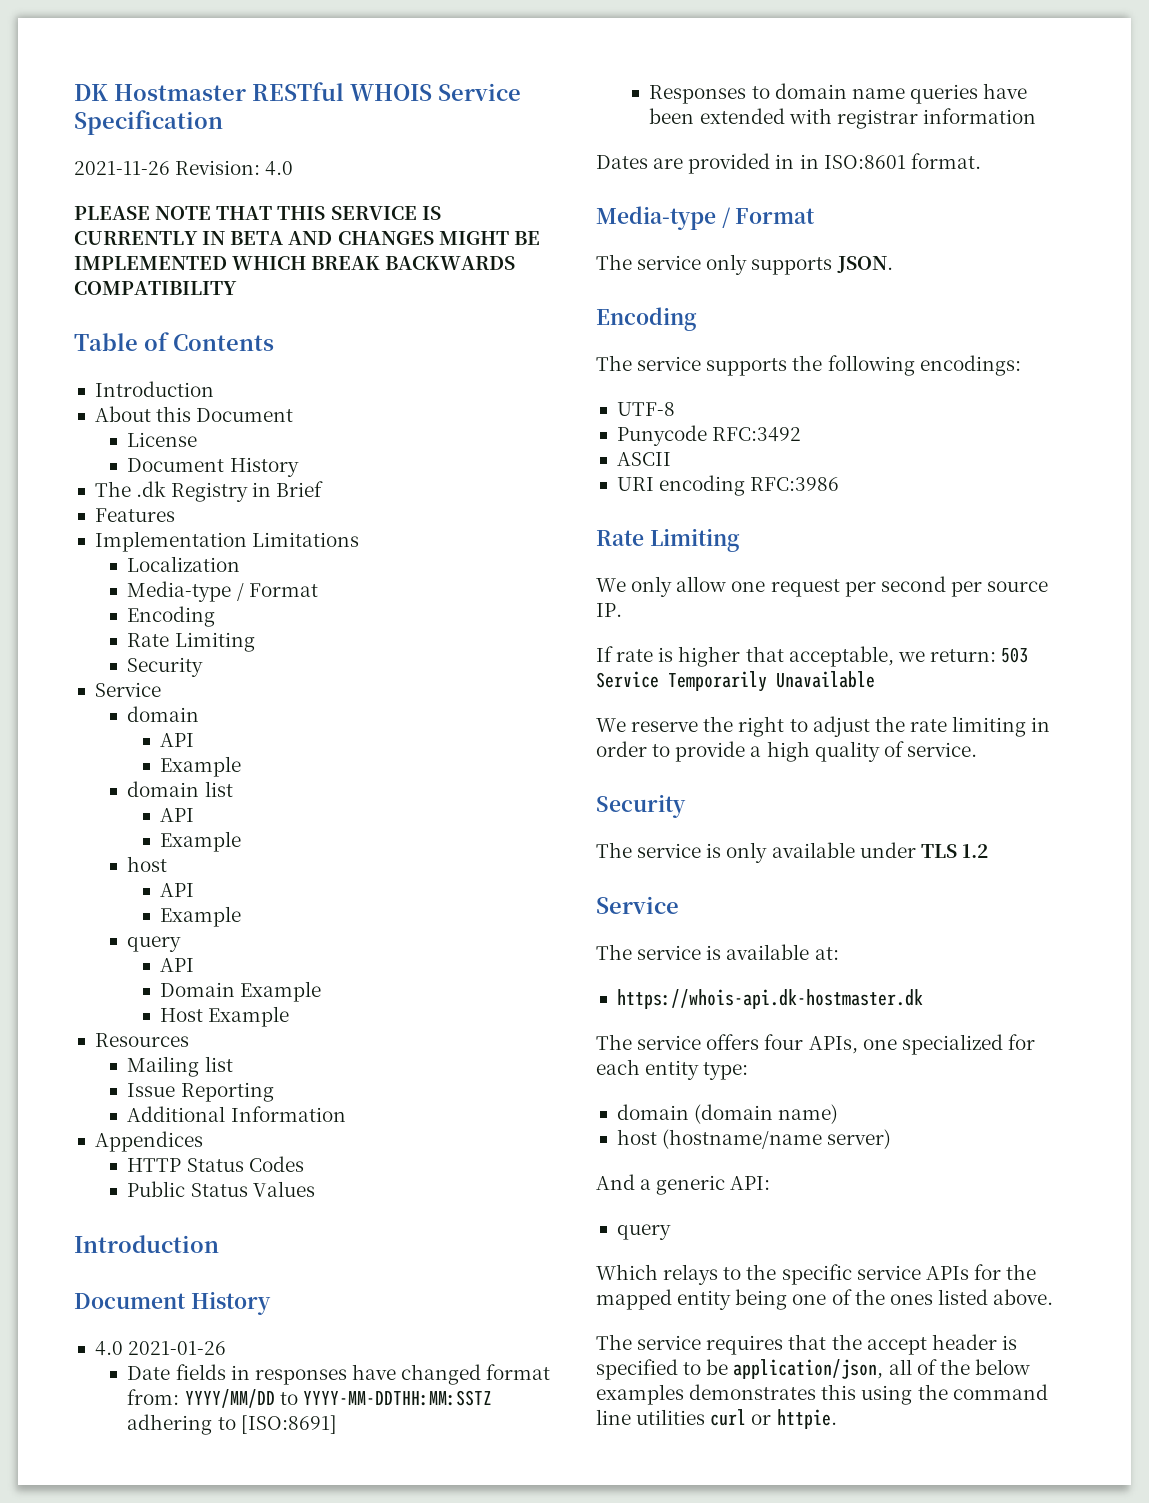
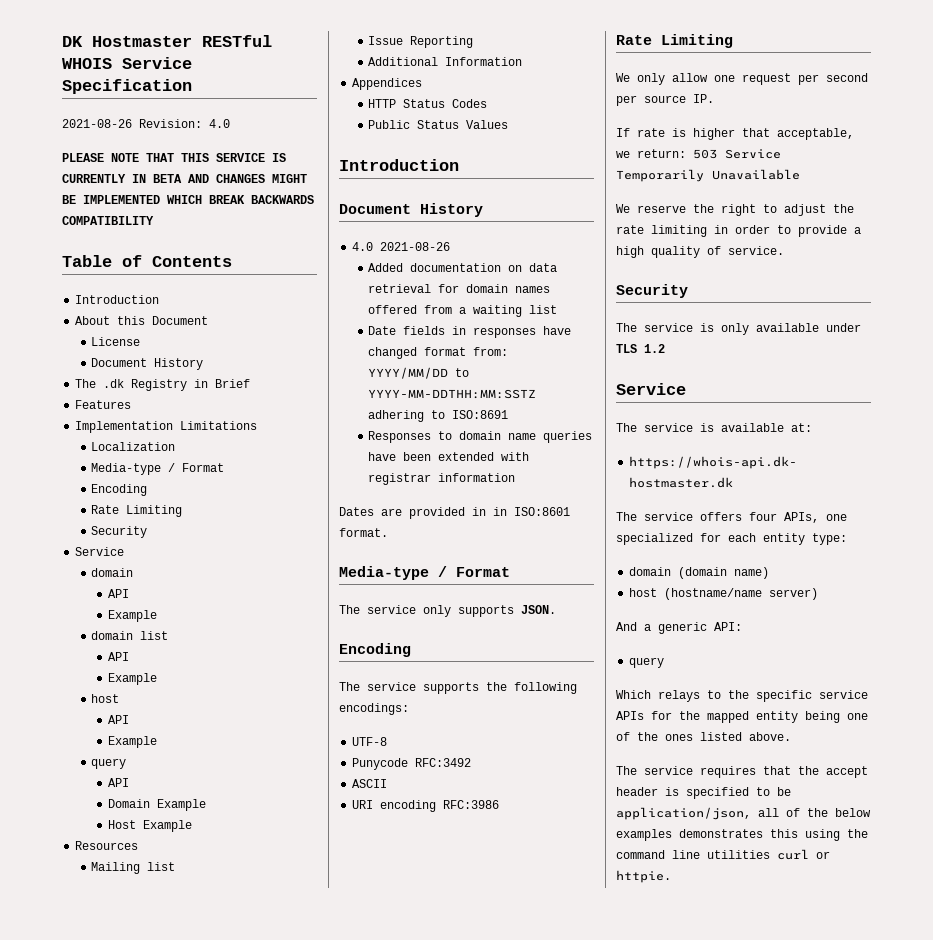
- 2021-11-26 Revision: 4.0
+ 2021-08-26 Revision: 4.0
- 4.0 2021-01-26
+ 4.0 2021-08-26
+ Added documentation on data retrieval for domain names offered from a waiting list
- Date fields in responses have changed format from: YYYY/MM/DD to YYYY-MM-DDTHH:MM:SSTZ adhering to [ISO:8691]
+ Date fields in responses have changed format from: YYYY/MM/DD to YYYY-MM-DDTHH:MM:SSTZ adhering to ISO:8691

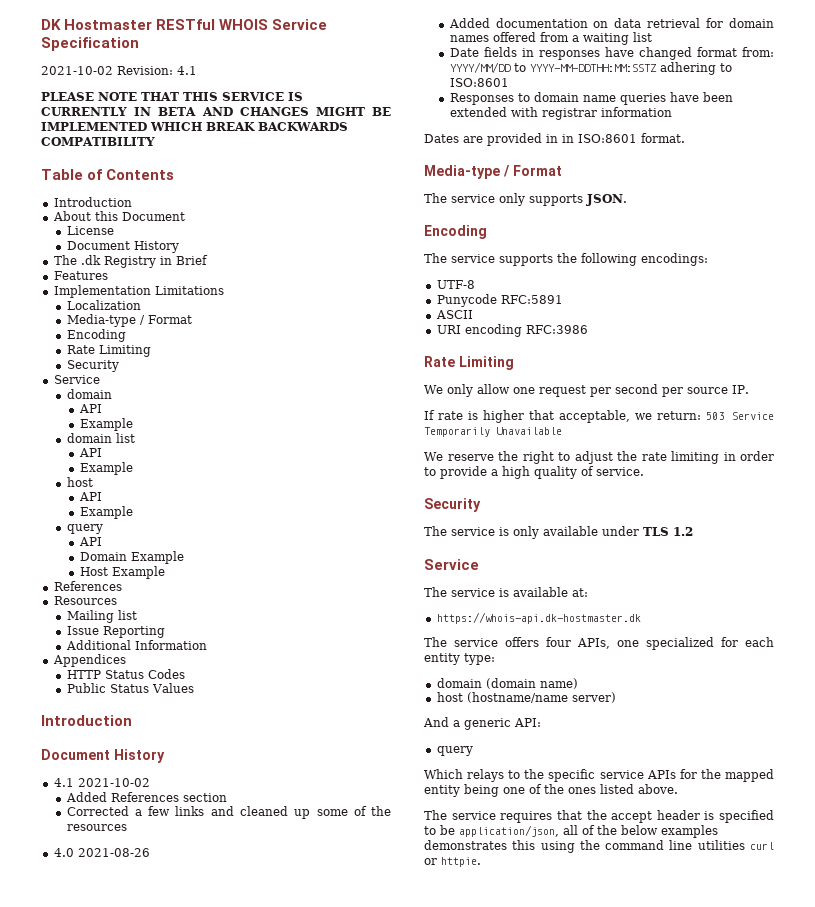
- 2021-08-26 Revision: 4.0
+ 2021-10-02 Revision: 4.1
  Host Example
+ References
+ 4.1 2021-10-02
+ Added References section
+ Corrected a few links and cleaned up some of the resources
- Date fields in responses have changed format from: YYYY/MM/DD to YYYY-MM-DDTHH:MM:SSTZ adhering to ISO:8691
+ Date fields in responses have changed format from: YYYY/MM/DD to YYYY-MM-DDTHH:MM:SSTZ adhering to ISO:8601
- Punycode RFC:3492
+ Punycode RFC:5891

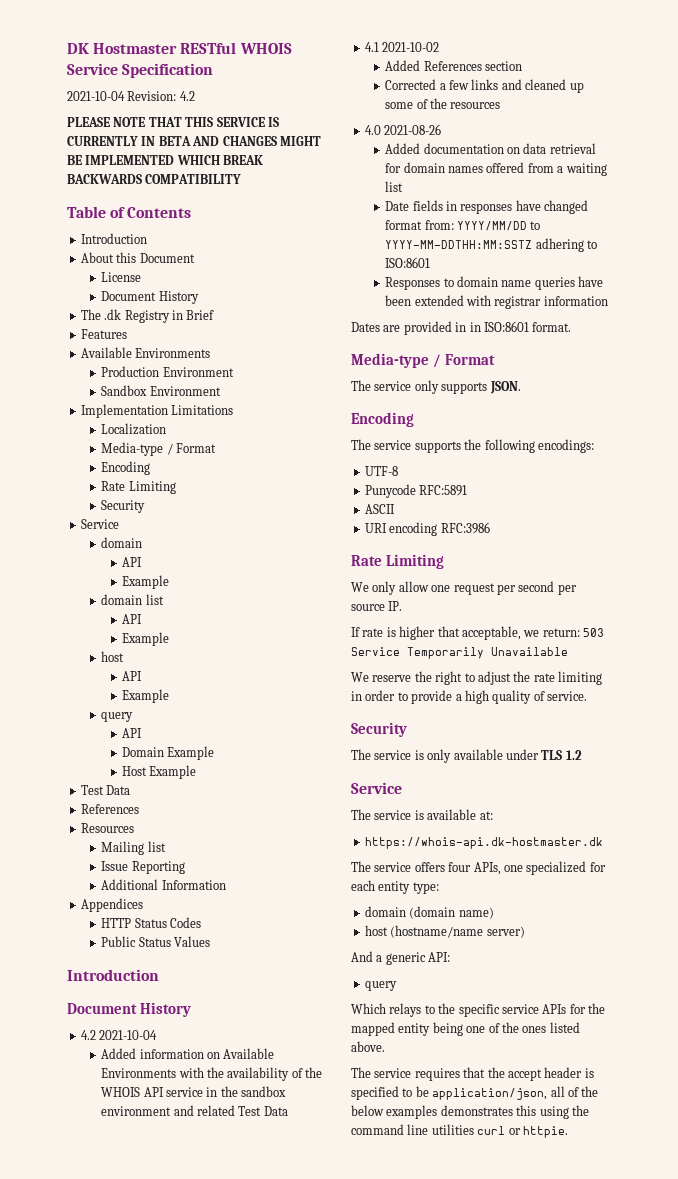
- 2021-10-02 Revision: 4.1
+ 2021-10-04 Revision: 4.2
  Features
+ Available Environments
+ Production Environment
+ Sandbox Environment
  Host Example
+ Test Data
+ 4.2 2021-10-04
+ Added information on Available Environments with the availability of the WHOIS API service in the sandbox environment and related Test Data

